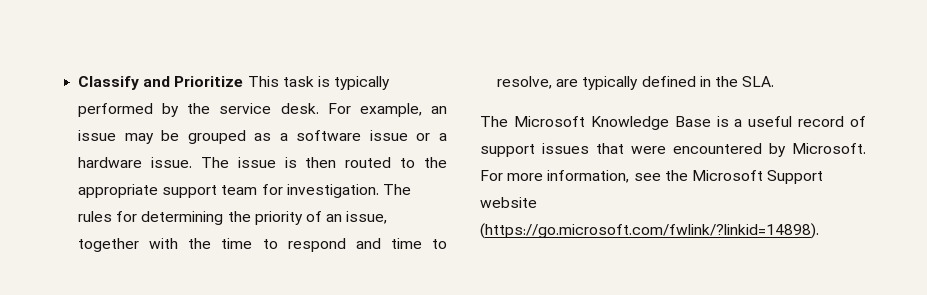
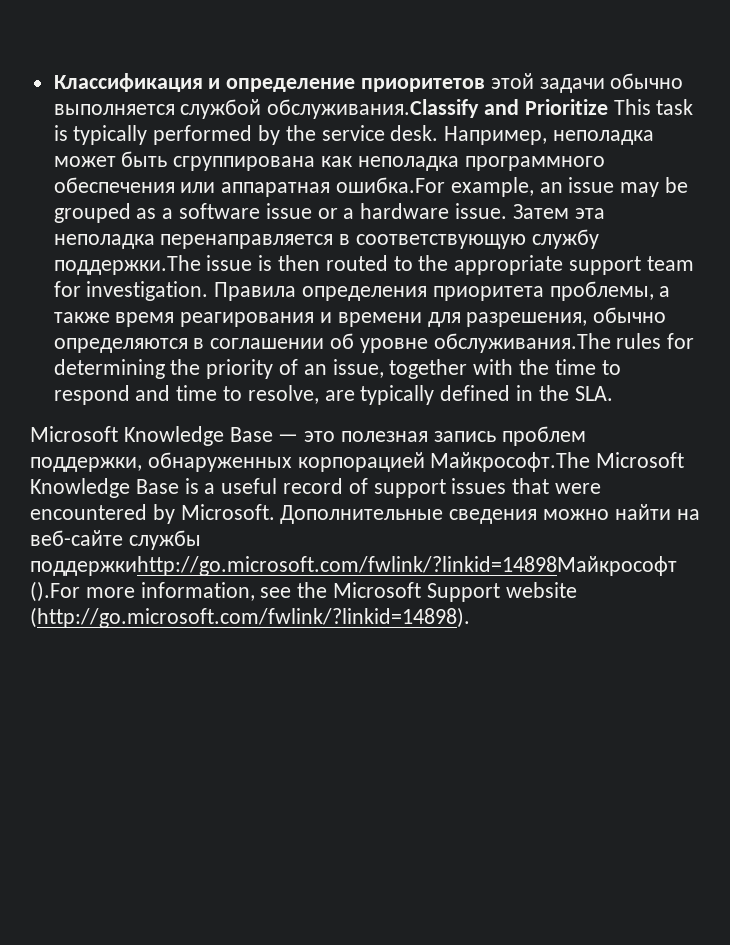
- Classify and Prioritize This task is typically performed by the service desk.
+ Классификация и определение приоритетов этой задачи обычно выполняется службой обслуживания.Classify and Prioritize This task is typically performed by the service desk.
- For example, an issue may be grouped as a software issue or a hardware issue.
+ Например, неполадка может быть сгруппирована как неполадка программного обеспечения или аппаратная ошибка.For example, an issue may be grouped as a software issue or a hardware issue.
- The issue is then routed to the appropriate support team for investigation.
+ Затем эта неполадка перенаправляется в соответствующую службу поддержки.The issue is then routed to the appropriate support team for investigation.
- The rules for determining the priority of an issue, together with the time to respond and time to resolve, are typically defined in the SLA.
+ Правила определения приоритета проблемы, а также время реагирования и времени для разрешения, обычно определяются в соглашении об уровне обслуживания.The rules for determining the priority of an issue, together with the time to respond and time to resolve, are typically defined in the SLA.
- The Microsoft Knowledge Base is a useful record of support issues that were encountered by Microsoft.
+ Microsoft Knowledge Base — это полезная запись проблем поддержки, обнаруженных корпорацией Майкрософт.The Microsoft Knowledge Base is a useful record of support issues that were encountered by Microsoft.
- For more information, see the Microsoft Support website (https://go.microsoft.com/fwlink/?linkid=14898).
+ Дополнительные сведения можно найти на веб-сайте службы поддержкиhttp://go.microsoft.com/fwlink/?linkid=14898Майкрософт ().For more information, see the Microsoft Support website (http://go.microsoft.com/fwlink/?linkid=14898).

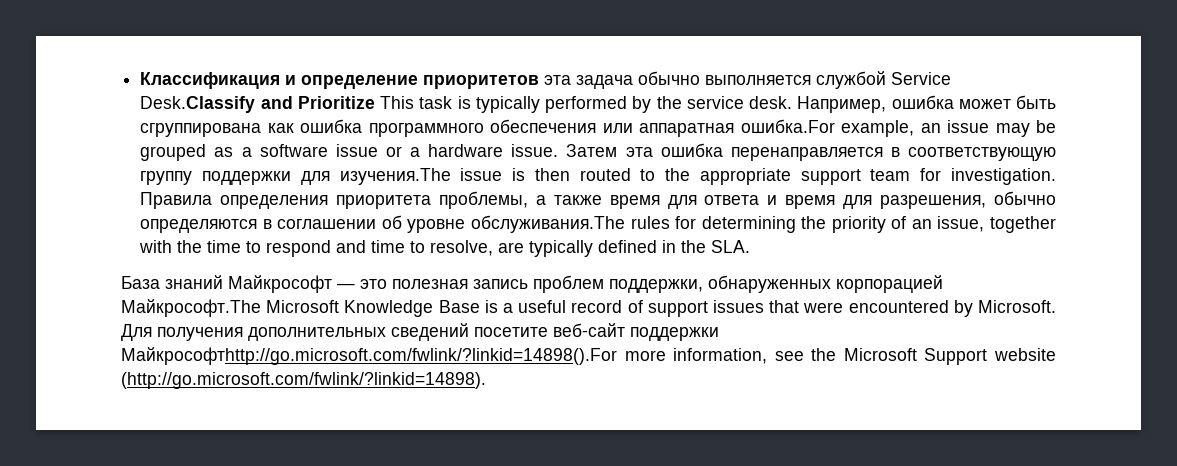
- Классификация и определение приоритетов этой задачи обычно выполняется службой обслуживания.Classify and Prioritize This task is typically performed by the service desk.
+ Классификация и определение приоритетов эта задача обычно выполняется службой Service Desk.Classify and Prioritize This task is typically performed by the service desk.
- Например, неполадка может быть сгруппирована как неполадка программного обеспечения или аппаратная ошибка.For example, an issue may be grouped as a software issue or a hardware issue.
+ Например, ошибка может быть сгруппирована как ошибка программного обеспечения или аппаратная ошибка.For example, an issue may be grouped as a software issue or a hardware issue.
- Затем эта неполадка перенаправляется в соответствующую службу поддержки.The issue is then routed to the appropriate support team for investigation.
+ Затем эта ошибка перенаправляется в соответствующую группу поддержки для изучения.The issue is then routed to the appropriate support team for investigation.
- Правила определения приоритета проблемы, а также время реагирования и времени для разрешения, обычно определяются в соглашении об уровне обслуживания.The rules for determining the priority of an issue, together with the time to respond and time to resolve, are typically defined in the SLA.
+ Правила определения приоритета проблемы, а также время для ответа и время для разрешения, обычно определяются в соглашении об уровне обслуживания.The rules for determining the priority of an issue, together with the time to respond and time to resolve, are typically defined in the SLA.
- Microsoft Knowledge Base — это полезная запись проблем поддержки, обнаруженных корпорацией Майкрософт.The Microsoft Knowledge Base is a useful record of support issues that were encountered by Microsoft.
+ База знаний Майкрософт — это полезная запись проблем поддержки, обнаруженных корпорацией Майкрософт.The Microsoft Knowledge Base is a useful record of support issues that were encountered by Microsoft.
- Дополнительные сведения можно найти на веб-сайте службы поддержкиhttp://go.microsoft.com/fwlink/?linkid=14898Майкрософт ().For more information, see the Microsoft Support website (http://go.microsoft.com/fwlink/?linkid=14898).
+ Для получения дополнительных сведений посетите веб-сайт поддержки Майкрософтhttp://go.microsoft.com/fwlink/?linkid=14898().For more information, see the Microsoft Support website (http://go.microsoft.com/fwlink/?linkid=14898).

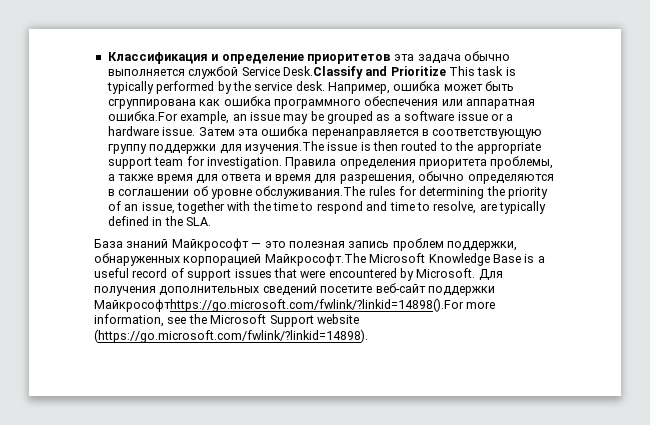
- Для получения дополнительных сведений посетите веб-сайт поддержки Майкрософтhttp://go.microsoft.com/fwlink/?linkid=14898().For more information, see the Microsoft Support website (http://go.microsoft.com/fwlink/?linkid=14898).
+ Для получения дополнительных сведений посетите веб-сайт поддержки Майкрософтhttps://go.microsoft.com/fwlink/?linkid=14898().For more information, see the Microsoft Support website (https://go.microsoft.com/fwlink/?linkid=14898).

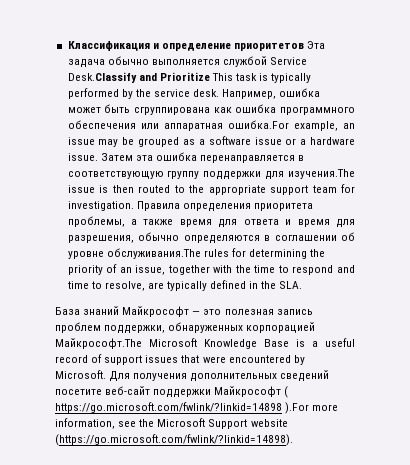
- Классификация и определение приоритетов эта задача обычно выполняется службой Service Desk.Classify and Prioritize This task is typically performed by the service desk.
+ Классификация и определение приоритетов Эта задача обычно выполняется службой Service Desk.Classify and Prioritize This task is typically performed by the service desk.
- Для получения дополнительных сведений посетите веб-сайт поддержки Майкрософтhttps://go.microsoft.com/fwlink/?linkid=14898().For more information, see the Microsoft Support website (https://go.microsoft.com/fwlink/?linkid=14898).
+ Для получения дополнительных сведений посетите веб-сайт поддержки Майкрософт ( https://go.microsoft.com/fwlink/?linkid=14898 ).For more information, see the Microsoft Support website (https://go.microsoft.com/fwlink/?linkid=14898).

